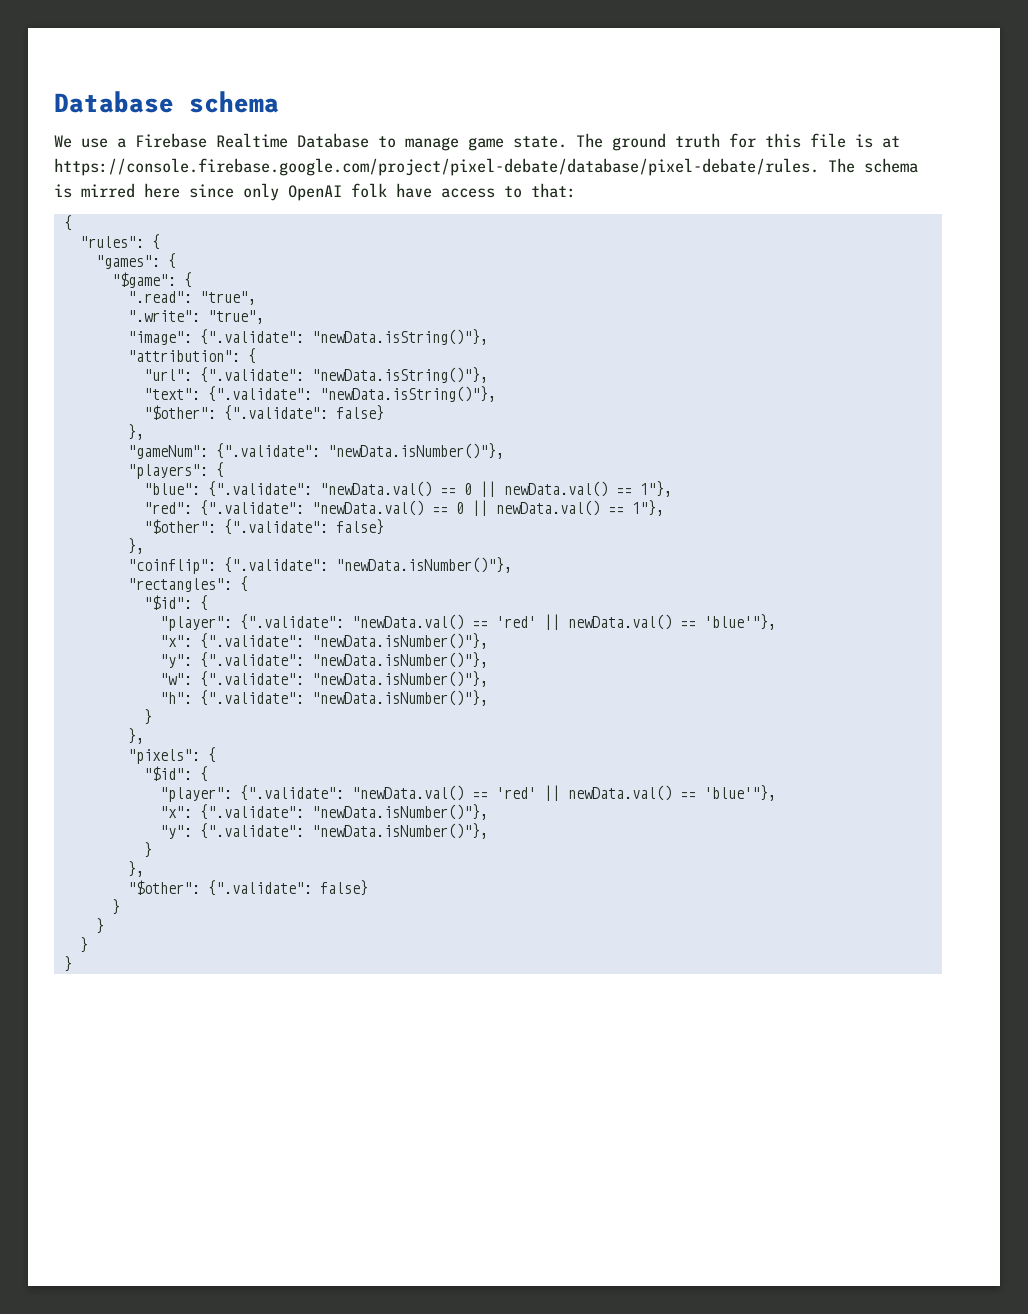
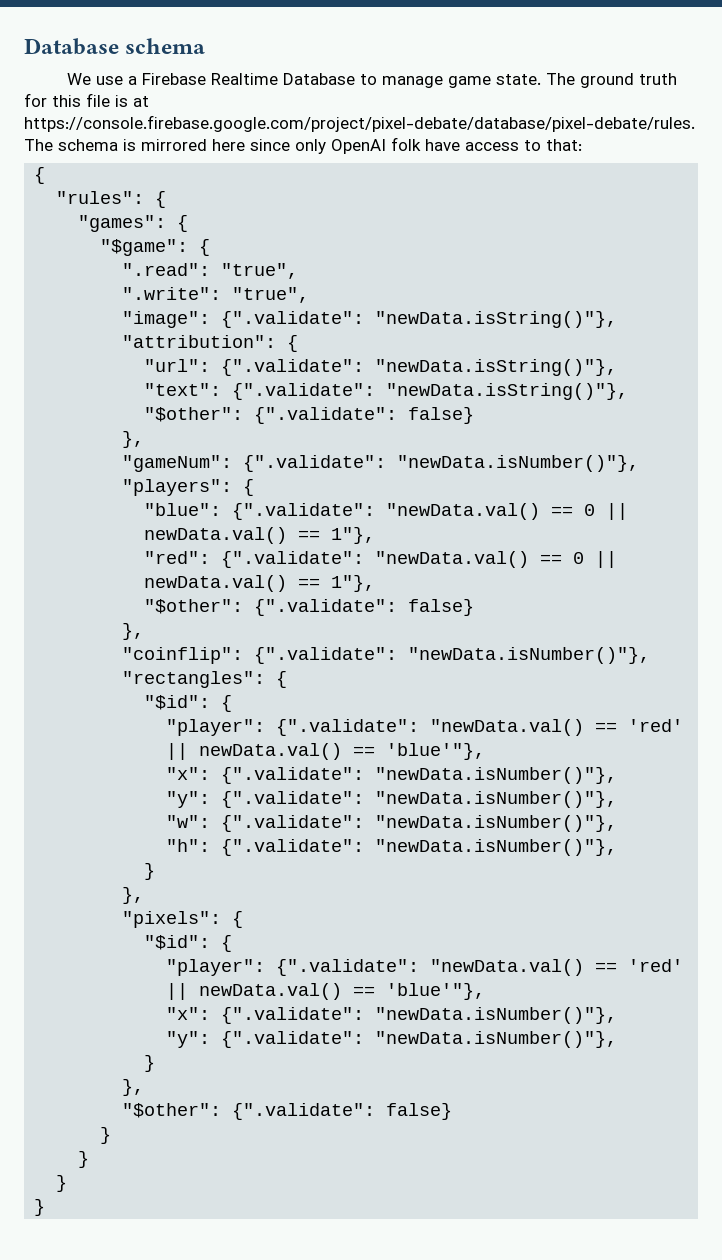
- The ground truth for this file is at https://console.firebase.google.com/project/pixel-debate/database/pixel-debate/rules. The schema is mirred here since only OpenAI folk have access to that:
+ The ground truth for this file is at https://console.firebase.google.com/project/pixel-debate/database/pixel-debate/rules. The schema is mirrored here since only OpenAI folk have access to that:

